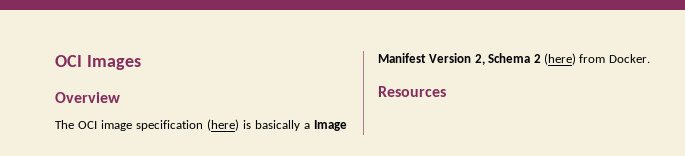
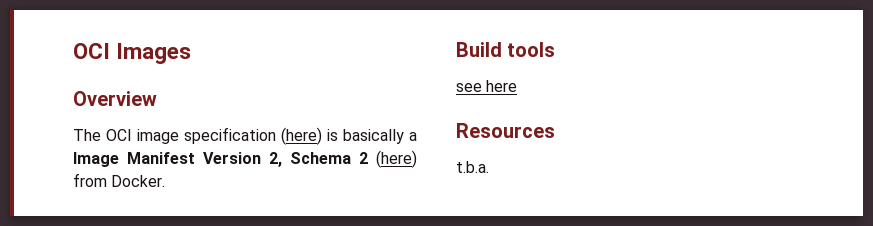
+ Build tools
+ see here
+ t.b.a.

